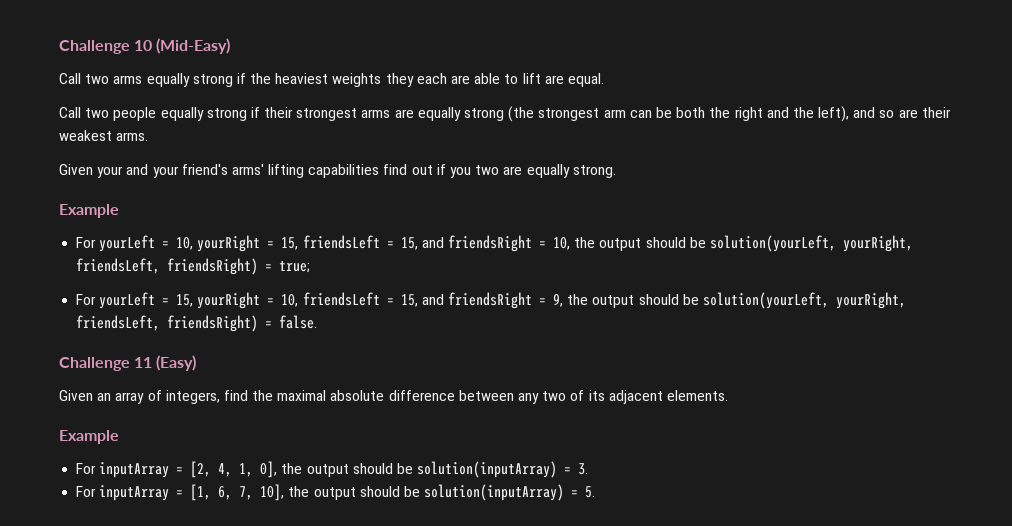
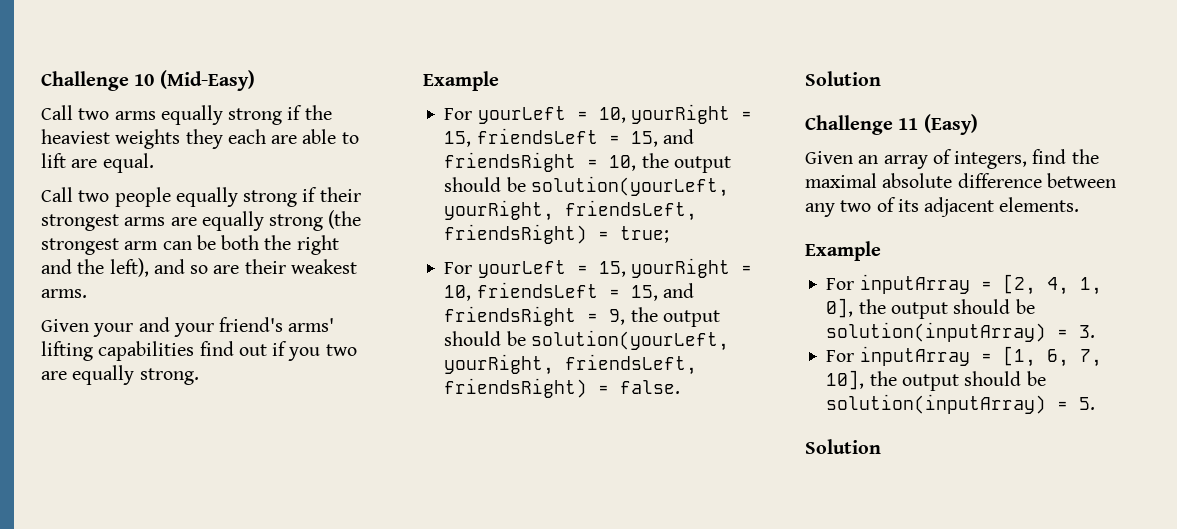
  For yourLeft = 15, yourRight = 10, friendsLeft = 15, and friendsRight = 9, the output should be solution(yourLeft, yourRight, friendsLeft, friendsRight) = false.
+ Solution
  For inputArray = [1, 6, 7, 10], the output should be solution(inputArray) = 5.
+ Solution

